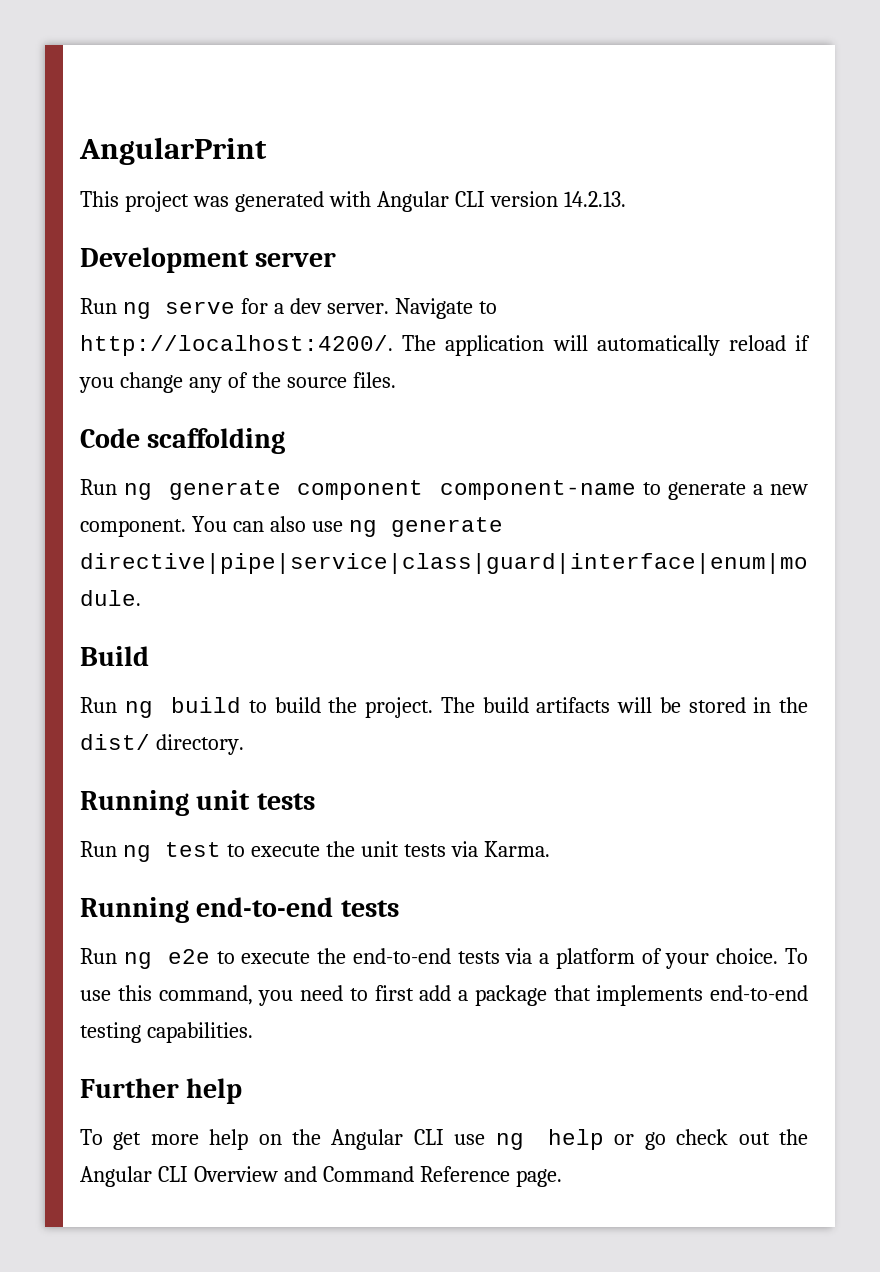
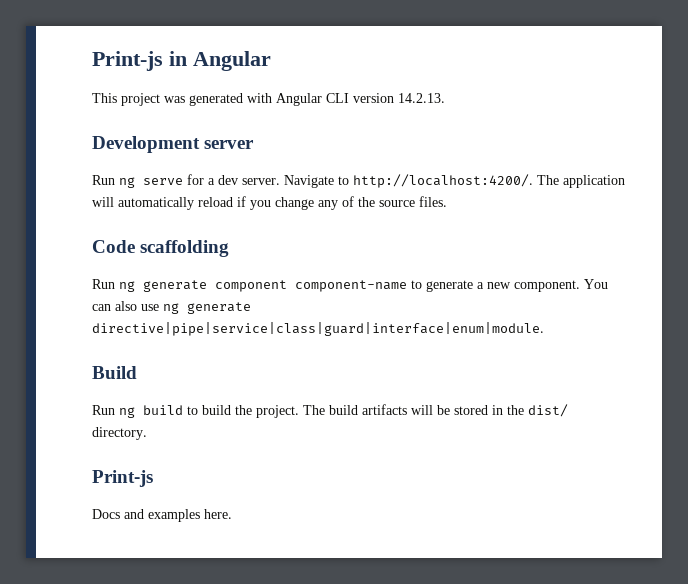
- AngularPrint
+ Print-js in Angular
  The build artifacts will be stored in the dist/ directory.
- Running unit tests
- Run ng test to execute the unit tests via Karma.
- Running end-to-end tests
- Run ng e2e to execute the end-to-end tests via a platform of your choice. To use this command, you need to first add a package that implements end-to-end testing capabilities.
- Further help
- To get more help on the Angular CLI use ng help or go check out the Angular CLI Overview and Command Reference page.
+ Print-js
+ Docs and examples here.

